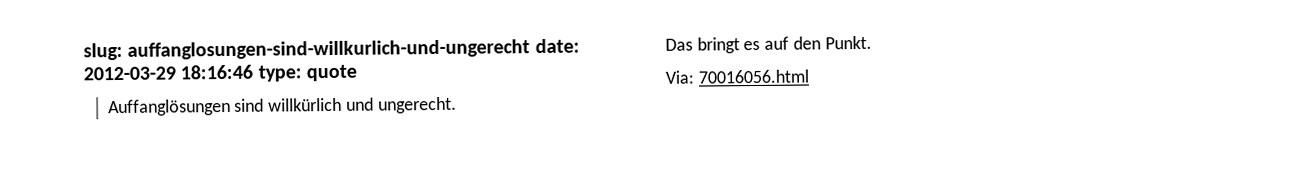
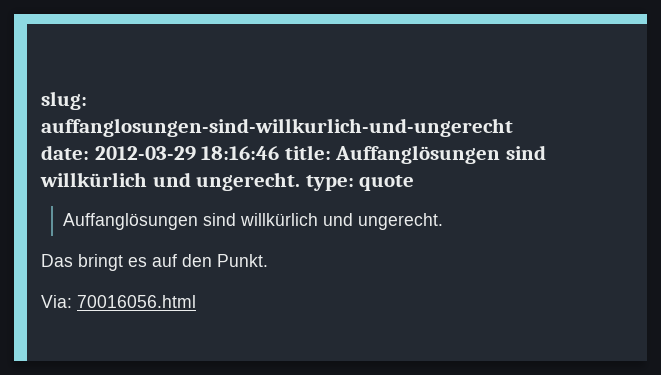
- slug: auffanglosungen-sind-willkurlich-und-ungerecht date: 2012-03-29 18:16:46 type: quote
+ slug: auffanglosungen-sind-willkurlich-und-ungerecht date: 2012-03-29 18:16:46 title: Auffanglösungen sind willkürlich und ungerecht. type: quote

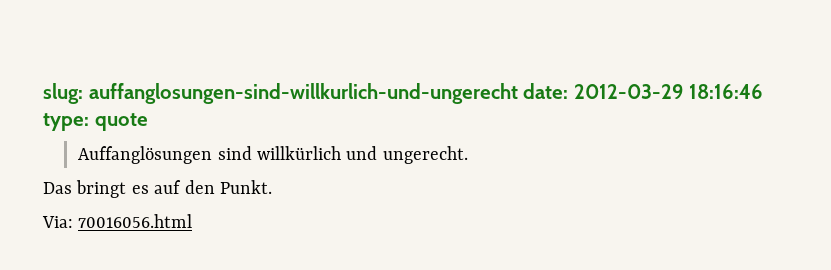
- slug: auffanglosungen-sind-willkurlich-und-ungerecht date: 2012-03-29 18:16:46 title: Auffanglösungen sind willkürlich und ungerecht. type: quote
+ slug: auffanglosungen-sind-willkurlich-und-ungerecht date: 2012-03-29 18:16:46 type: quote

